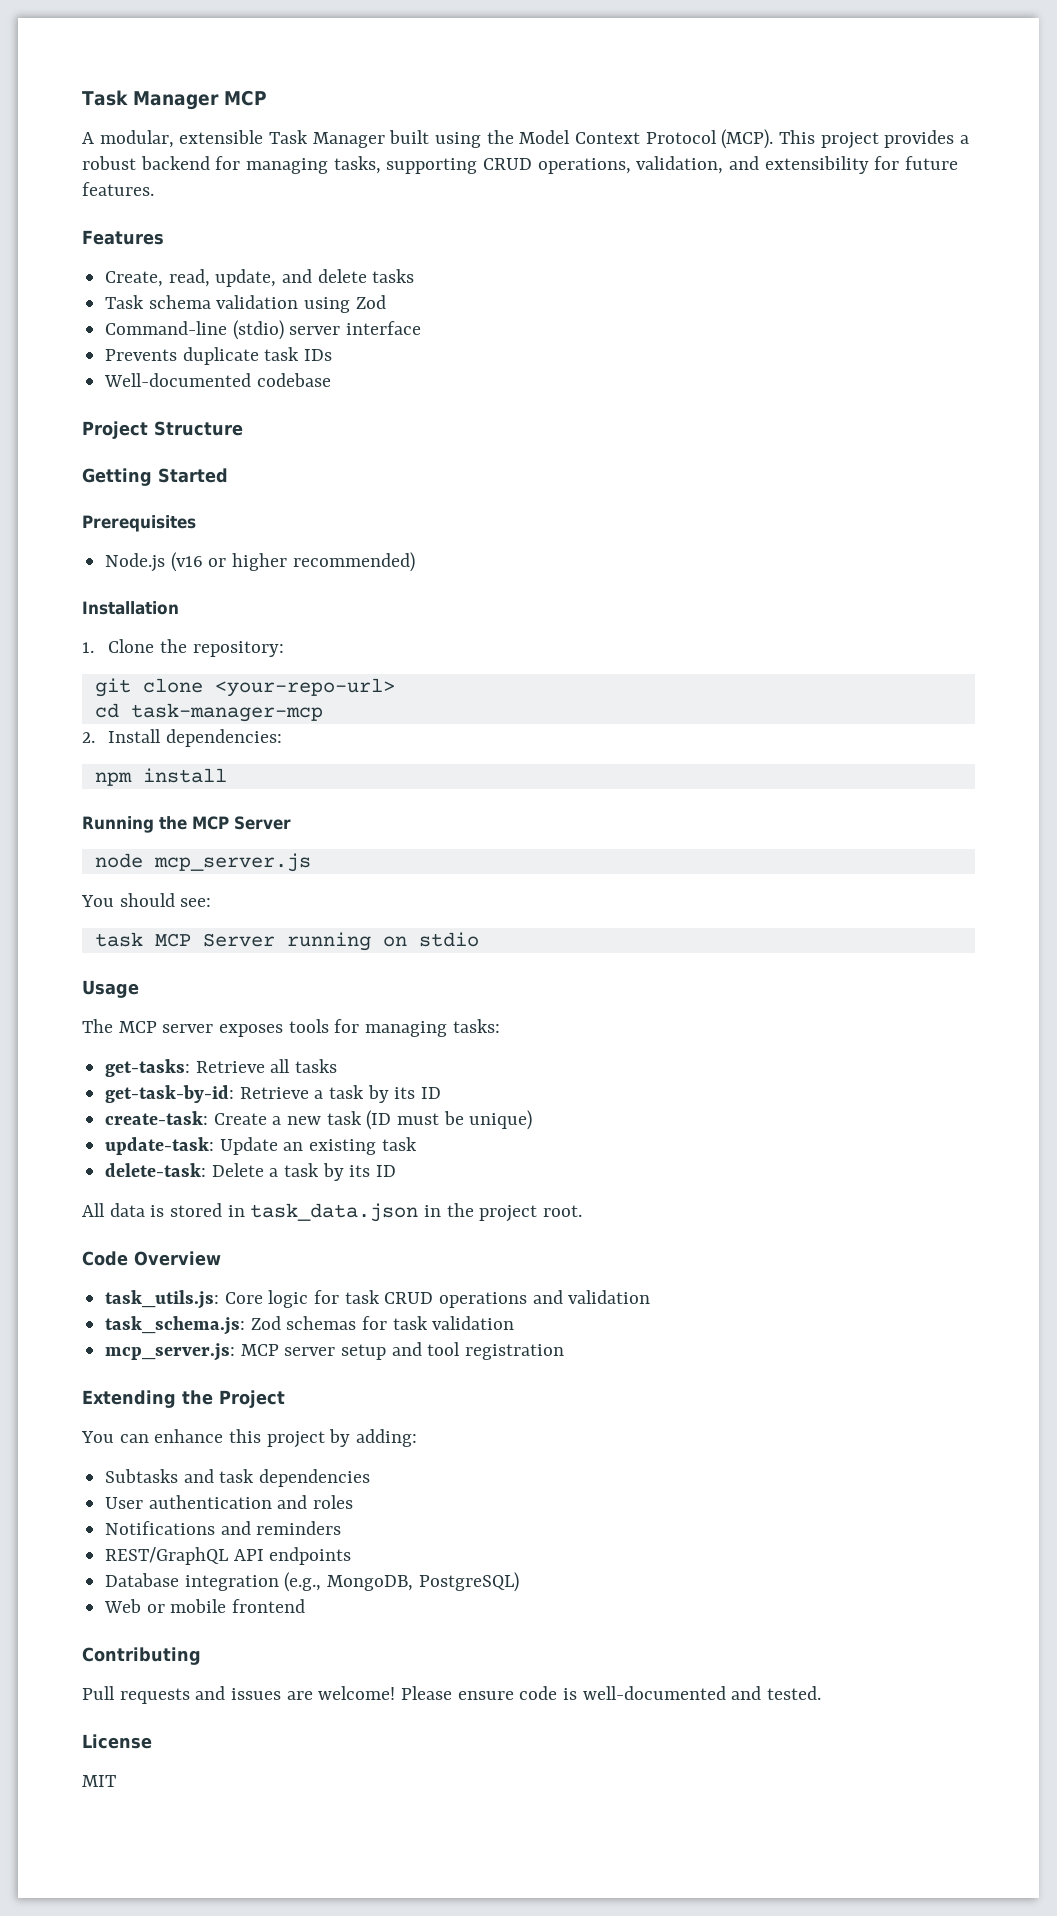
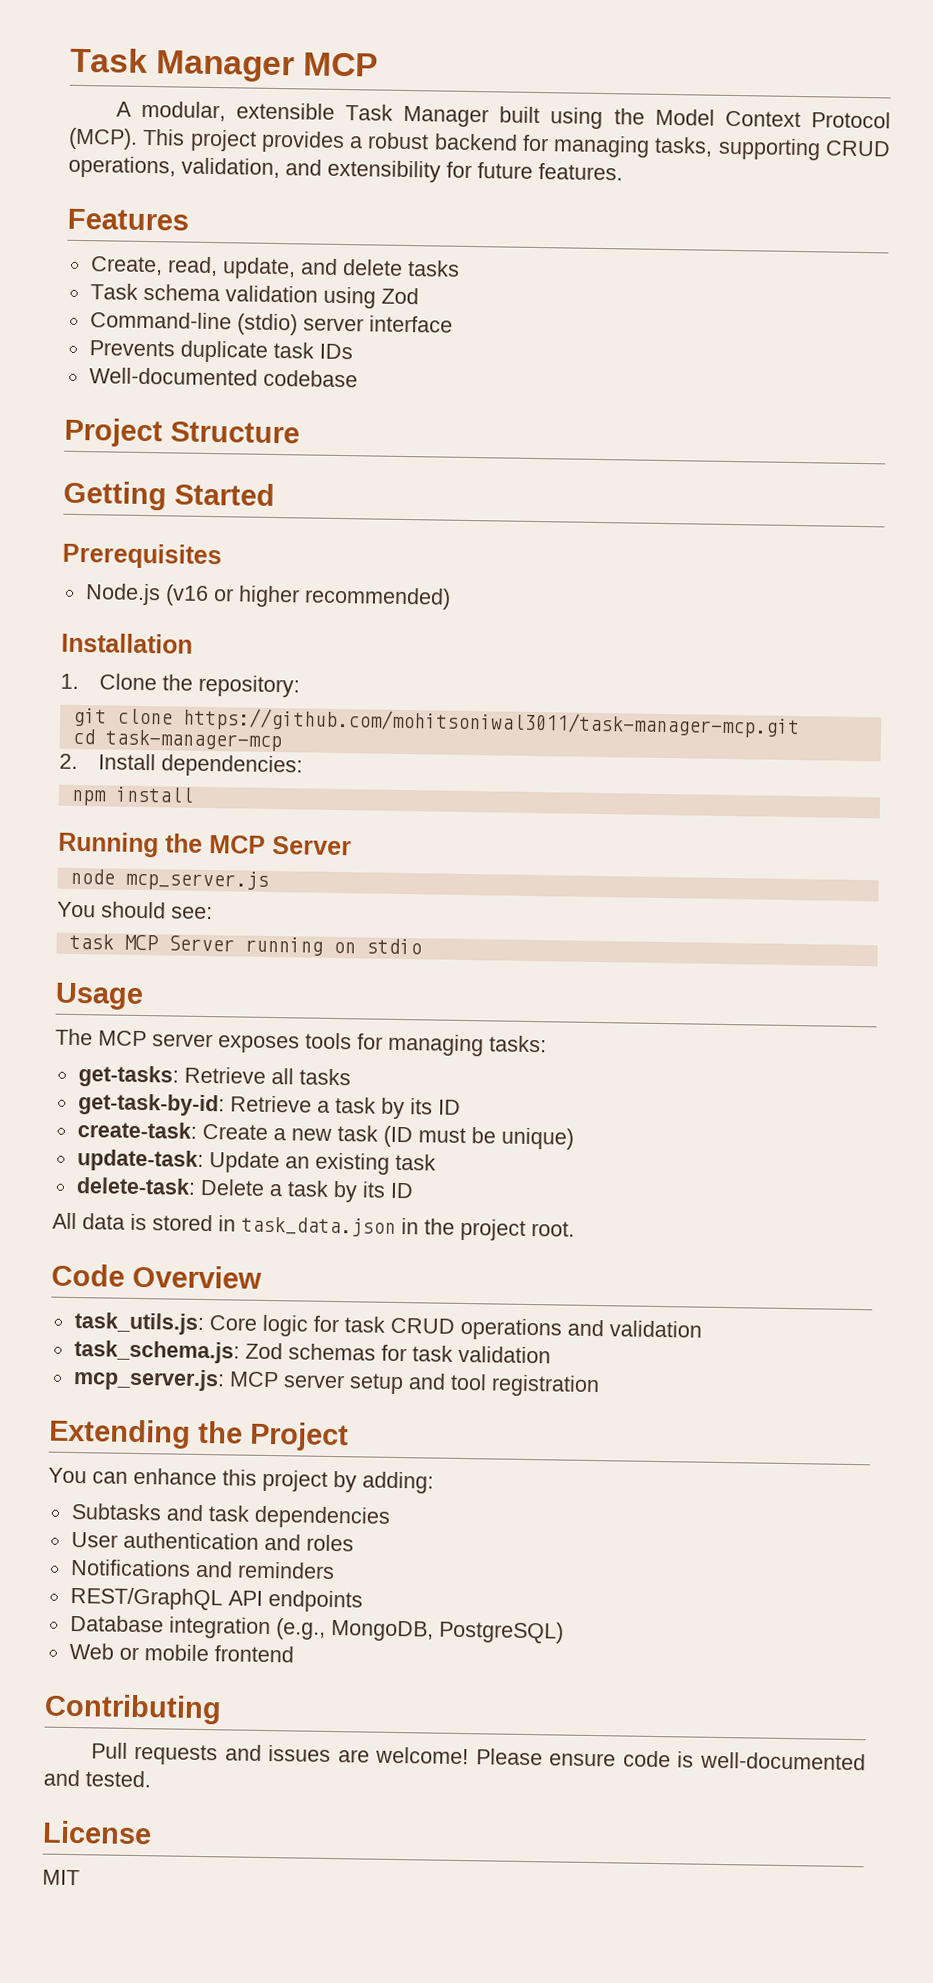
- git clone <your-repo-url>
+ git clone https://github.com/mohitsoniwal3011/task-manager-mcp.git

